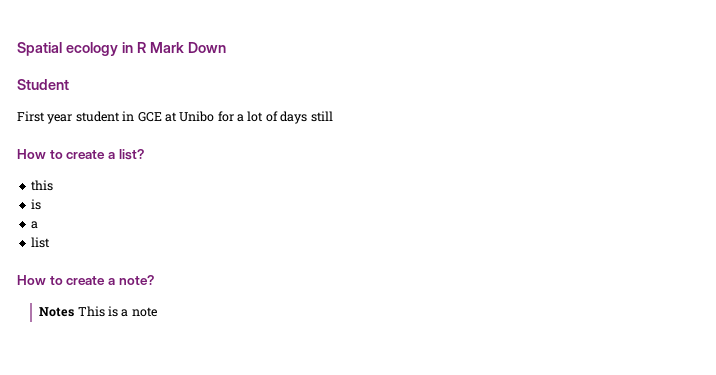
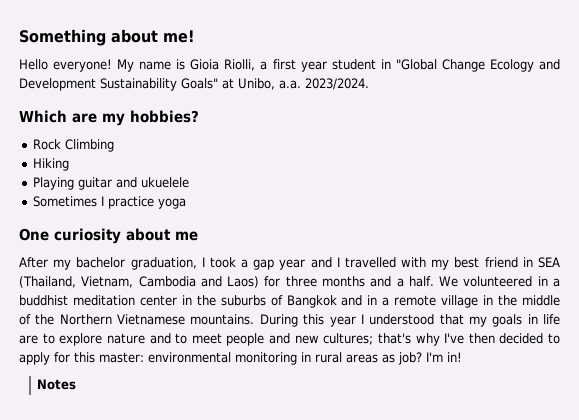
- Spatial ecology in R Mark Down
- Student
- First year student in GCE at Unibo for a lot of days still
- How to create a list?
- this
- is
- a
- list
- How to create a note?
- Notes This is a note
+ Something about me!
+ Hello everyone! My name is Gioia Riolli, a first year student in "Global Change Ecology and Development Sustainability Goals" at Unibo, a.a. 2023/2024.
+ Which are my hobbies?
+ Rock Climbing
+ Hiking
+ Playing guitar and ukuelele
+ Sometimes I practice yoga
+ One curiosity about me
+ After my bachelor graduation, I took a gap year and I travelled with my best friend in SEA (Thailand, Vietnam, Cambodia and Laos) for three months and a half. We volunteered in a buddhist meditation center in the suburbs of Bangkok and in a remote village in the middle of the Northern Vietnamese mountains. During this year I understood that my goals in life are to explore nature and to meet people and new cultures; that's why I've then decided to apply for this master: environmental monitoring in rural areas as job? I'm in!
+ Notes

